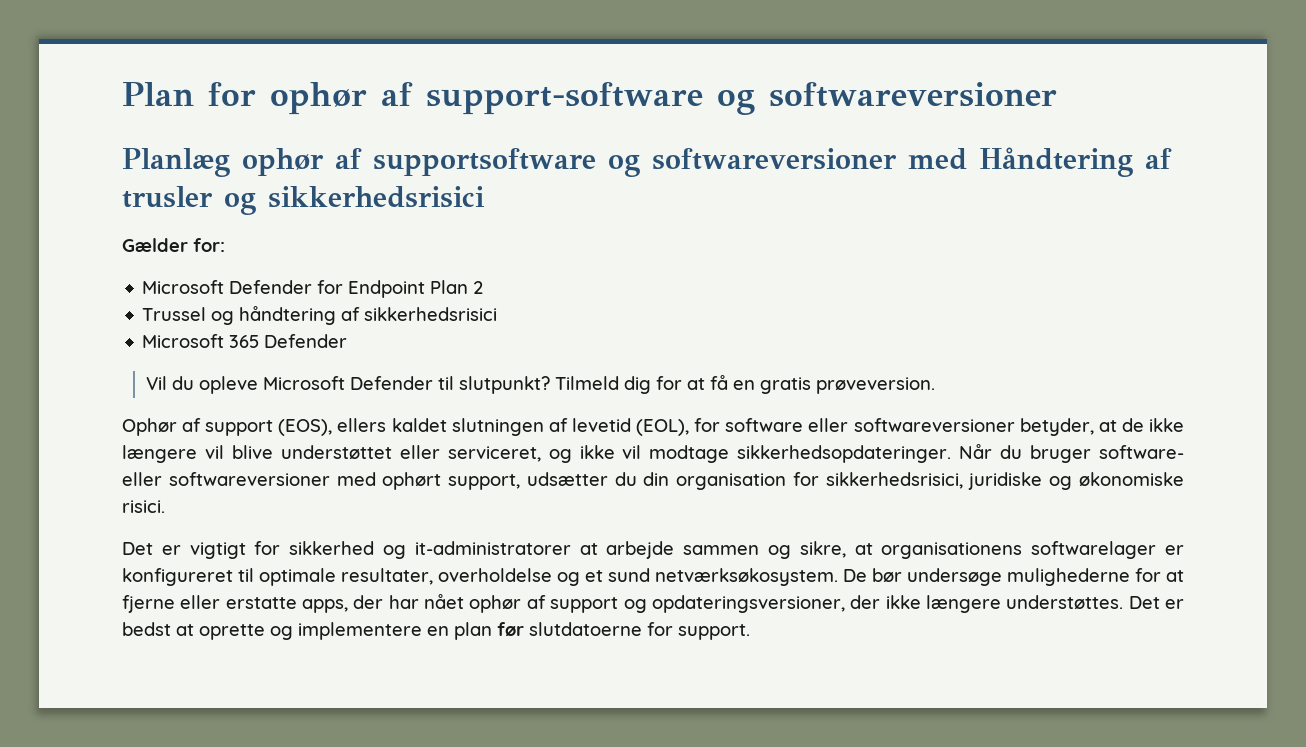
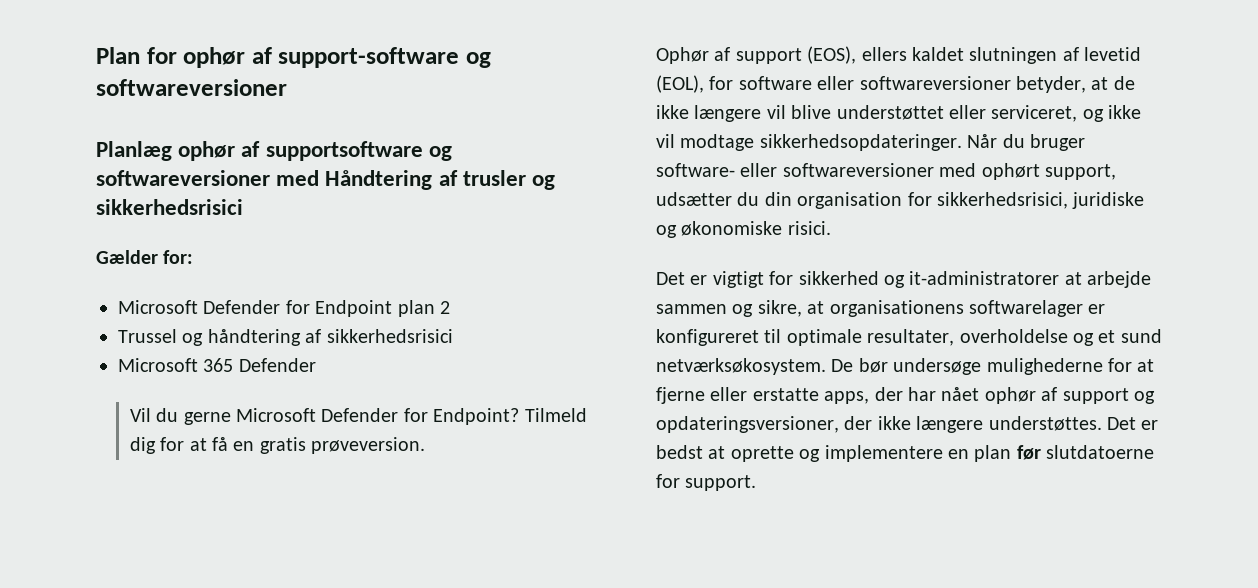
- Microsoft Defender for Endpoint Plan 2
+ Microsoft Defender for Endpoint plan 2
- Vil du opleve Microsoft Defender til slutpunkt?
+ Vil du gerne Microsoft Defender for Endpoint?

